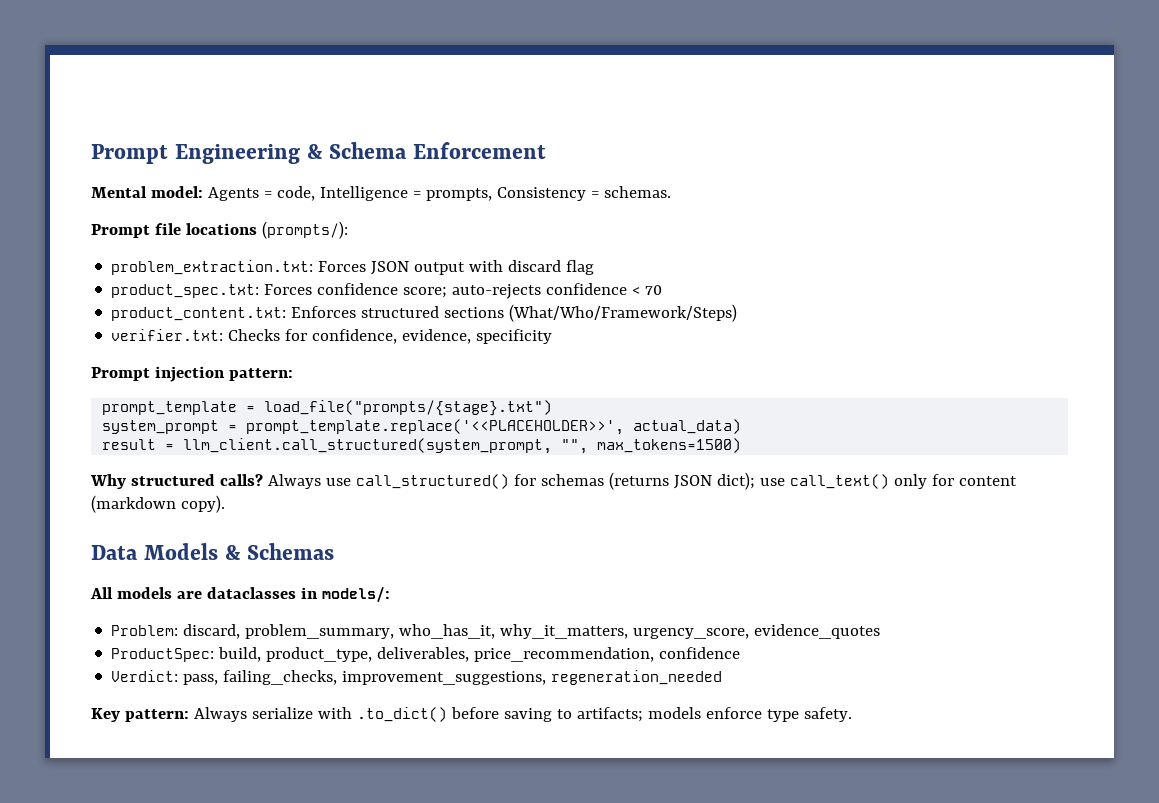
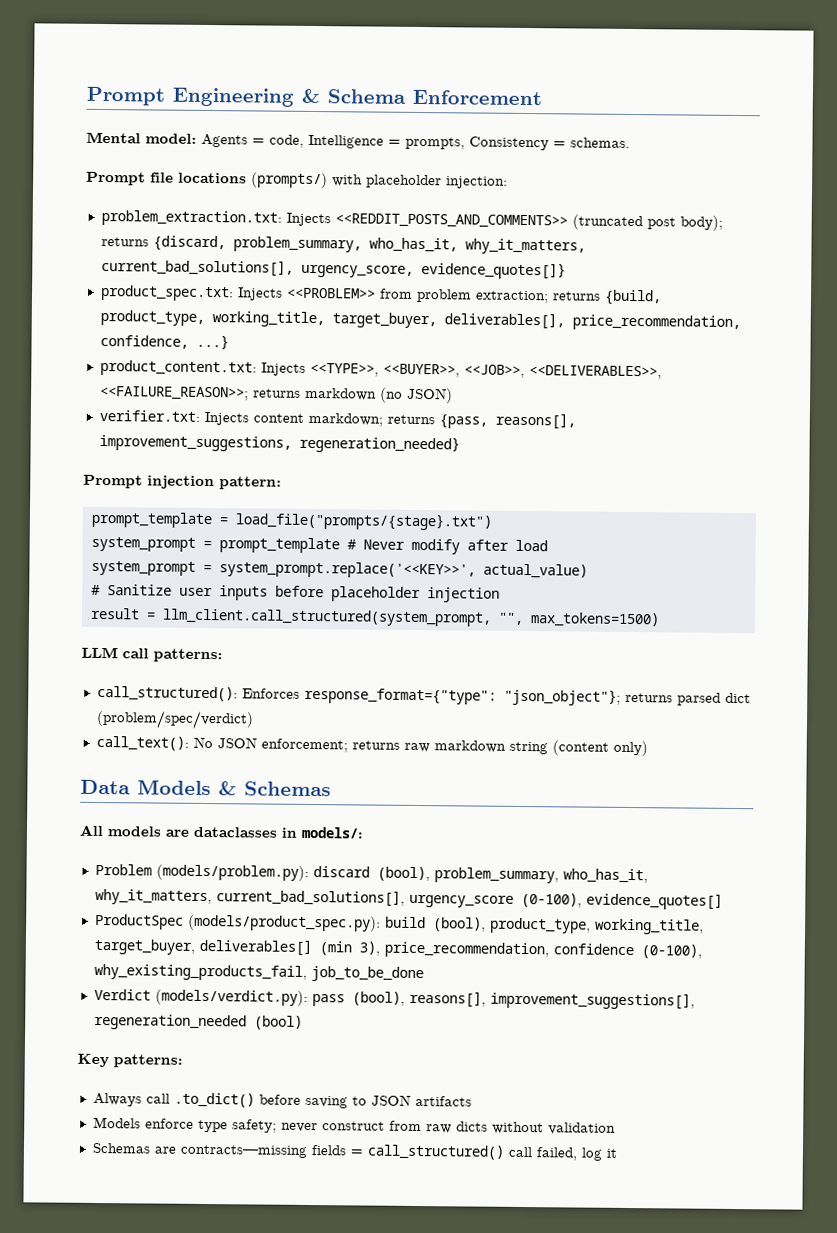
- Prompt file locations (prompts/):
- problem_extraction.txt: Forces JSON output with discard flag
- product_spec.txt: Forces confidence score; auto-rejects confidence < 70
- product_content.txt: Enforces structured sections (What/Who/Framework/Steps)
- verifier.txt: Checks for confidence, evidence, specificity
+ Prompt file locations (prompts/) with placeholder injection:
+ problem_extraction.txt: Injects <<REDDIT_POSTS_AND_COMMENTS>> (truncated post body); returns {discard, problem_summary, who_has_it, why_it_matters, current_bad_solutions[], urgency_score, evidence_quotes[]}
+ product_spec.txt: Injects <<PROBLEM>> from problem extraction; returns {build, product_type, working_title, target_buyer, deliverables[], price_recommendation, confidence, ...}
+ product_content.txt: Injects <<TYPE>>, <<BUYER>>, <<JOB>>, <<DELIVERABLES>>, <<FAILURE_REASON>>; returns markdown (no JSON)
+ verifier.txt: Injects content markdown; returns {pass, reasons[], improvement_suggestions, regeneration_needed}
- system_prompt = prompt_template.replace('<<PLACEHOLDER>>', actual_data)
+ system_prompt = prompt_template # Never modify after load
+ system_prompt = system_prompt.replace('<<KEY>>', actual_value)
+ # Sanitize user inputs before placeholder injection
- Why structured calls? Always use call_structured() for schemas (returns JSON dict); use call_text() only for content (markdown copy).
+ LLM call patterns:
+ call_structured(): Enforces response_format={"type": "json_object"}; returns parsed dict (problem/spec/verdict)
+ call_text(): No JSON enforcement; returns raw markdown string (content only)
- Problem: discard, problem_summary, who_has_it, why_it_matters, urgency_score, evidence_quotes
- ProductSpec: build, product_type, deliverables, price_recommendation, confidence
- Verdict: pass, failing_checks, improvement_suggestions, regeneration_needed
+ Problem (models/problem.py): discard (bool), problem_summary, who_has_it, why_it_matters, current_bad_solutions[], urgency_score (0-100), evidence_quotes[]
+ ProductSpec (models/product_spec.py): build (bool), product_type, working_title, target_buyer, deliverables[] (min 3), price_recommendation, confidence (0-100), why_existing_products_fail, job_to_be_done
+ Verdict (models/verdict.py): pass (bool), reasons[], improvement_suggestions[], regeneration_needed (bool)
- Key pattern: Always serialize with .to_dict() before saving to artifacts; models enforce type safety.
+ Key patterns:
+ Always call .to_dict() before saving to JSON artifacts
+ Models enforce type safety; never construct from raw dicts without validation
+ Schemas are contracts—missing fields = call_structured() call failed, log it

